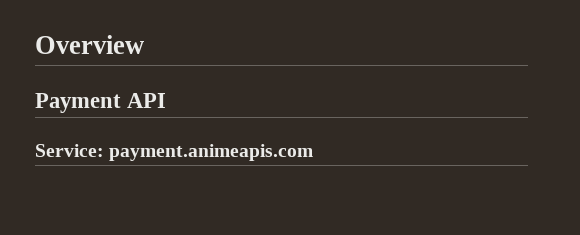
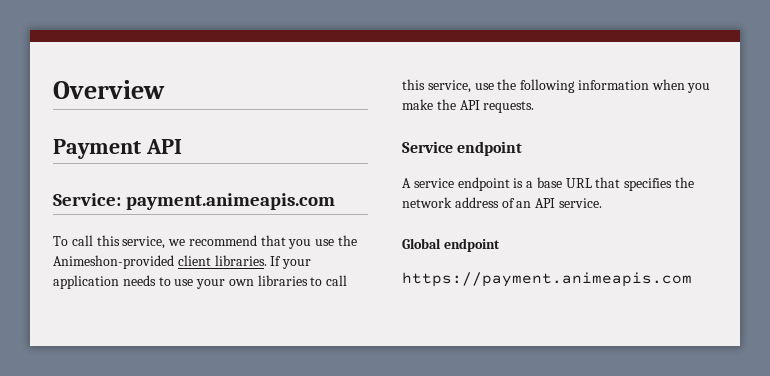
+ To call this service, we recommend that you use the Animeshon-provided client libraries. If your application needs to use your own libraries to call this service, use the following information when you make the API requests.
+ Service endpoint
+ A service endpoint is a base URL that specifies the network address of an API service.
+ Global endpoint
+ https://payment.animeapis.com

